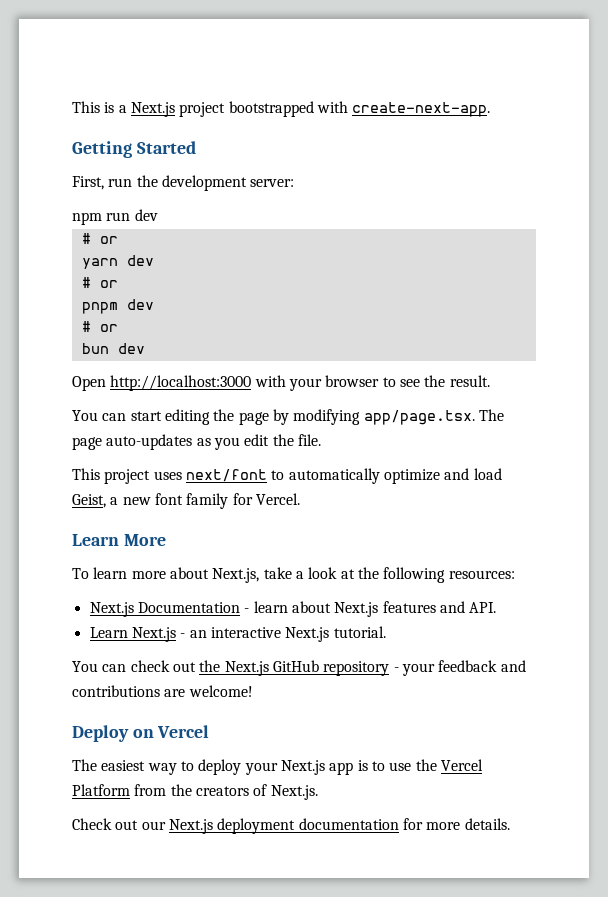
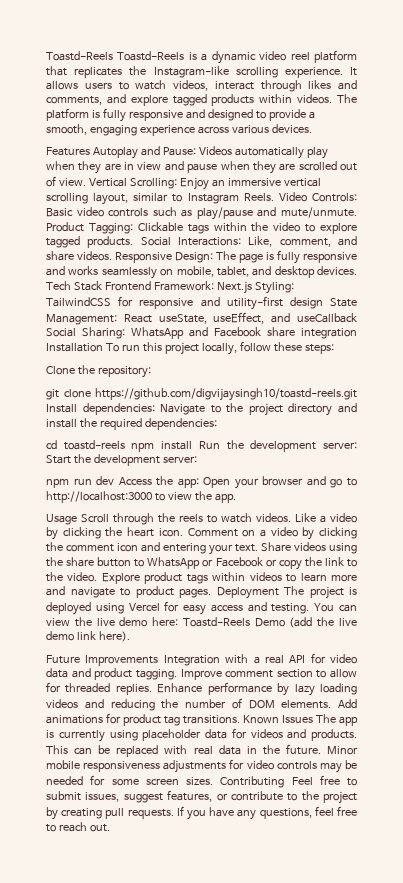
- This is a Next.js project bootstrapped with create-next-app.
- Getting Started
- First, run the development server:
+ Toastd-Reels Toastd-Reels is a dynamic video reel platform that replicates the Instagram-like scrolling experience. It allows users to watch videos, interact through likes and comments, and explore tagged products within videos. The platform is fully responsive and designed to provide a smooth, engaging experience across various devices.
+ Features Autoplay and Pause: Videos automatically play when they are in view and pause when they are scrolled out of view. Vertical Scrolling: Enjoy an immersive vertical scrolling layout, similar to Instagram Reels. Video Controls: Basic video controls such as play/pause and mute/unmute. Product Tagging: Clickable tags within the video to explore tagged products. Social Interactions: Like, comment, and share videos. Responsive Design: The page is fully responsive and works seamlessly on mobile, tablet, and desktop devices. Tech Stack Frontend Framework: Next.js Styling: TailwindCSS for responsive and utility-first design State Management: React useState, useEffect, and useCallback Social Sharing: WhatsApp and Facebook share integration Installation To run this project locally, follow these steps:
+ Clone the repository:
+ git clone https://github.com/digvijaysingh10/toastd-reels.git Install dependencies: Navigate to the project directory and install the required dependencies:
+ cd toastd-reels npm install Run the development server: Start the development server:
- npm run dev
- # or
- yarn dev
- # or
- pnpm dev
- # or
- bun dev
- Open http://localhost:3000 with your browser to see the result.
- You can start editing the page by modifying app/page.tsx. The page auto-updates as you edit the file.
- This project uses next/font to automatically optimize and load Geist, a new font family for Vercel.
- Learn More
- To learn more about Next.js, take a look at the following resources:
- Next.js Documentation - learn about Next.js features and API.
- Learn Next.js - an interactive Next.js tutorial.
- You can check out the Next.js GitHub repository - your feedback and contributions are welcome!
- Deploy on Vercel
- The easiest way to deploy your Next.js app is to use the Vercel Platform from the creators of Next.js.
- Check out our Next.js deployment documentation for more details.
+ npm run dev Access the app: Open your browser and go to http://localhost:3000 to view the app.
+ Usage Scroll through the reels to watch videos. Like a video by clicking the heart icon. Comment on a video by clicking the comment icon and entering your text. Share videos using the share button to WhatsApp or Facebook or copy the link to the video. Explore product tags within videos to learn more and navigate to product pages. Deployment The project is deployed using Vercel for easy access and testing. You can view the live demo here: Toastd-Reels Demo (add the live demo link here).
+ Future Improvements Integration with a real API for video data and product tagging. Improve comment section to allow for threaded replies. Enhance performance by lazy loading videos and reducing the number of DOM elements. Add animations for product tag transitions. Known Issues The app is currently using placeholder data for videos and products. This can be replaced with real data in the future. Minor mobile responsiveness adjustments for video controls may be needed for some screen sizes. Contributing Feel free to submit issues, suggest features, or contribute to the project by creating pull requests. If you have any questions, feel free to reach out.

